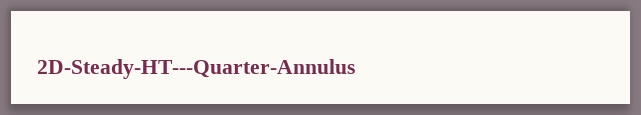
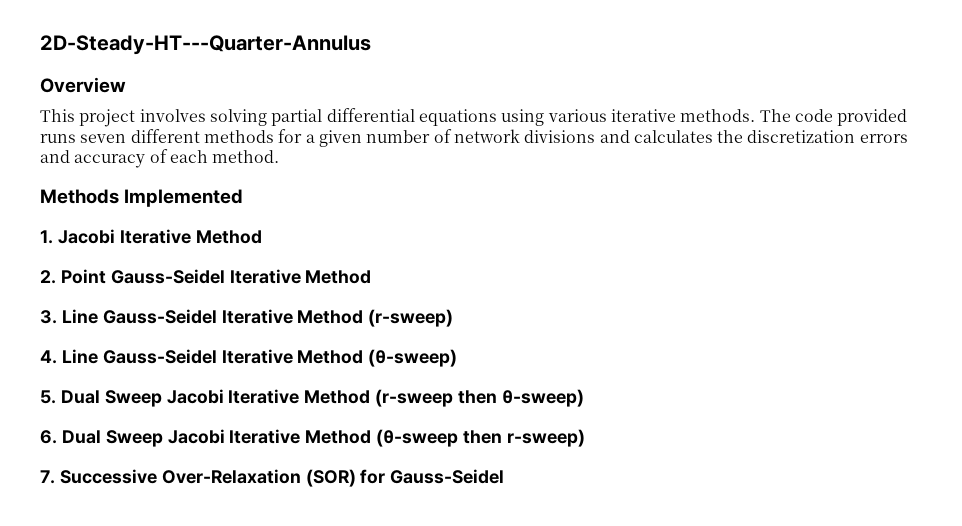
+ Overview
+ This project involves solving partial differential equations using various iterative methods. The code provided runs seven different methods for a given number of network divisions and calculates the discretization errors and accuracy of each method.
+ Methods Implemented
+ 1. Jacobi Iterative Method
+ 2. Point Gauss-Seidel Iterative Method
+ 3. Line Gauss-Seidel Iterative Method (r-sweep)
+ 4. Line Gauss-Seidel Iterative Method (θ-sweep)
+ 5. Dual Sweep Jacobi Iterative Method (r-sweep then θ-sweep)
+ 6. Dual Sweep Jacobi Iterative Method (θ-sweep then r-sweep)
+ 7. Successive Over-Relaxation (SOR) for Gauss-Seidel

